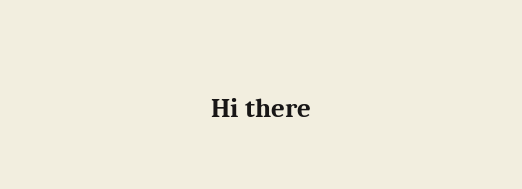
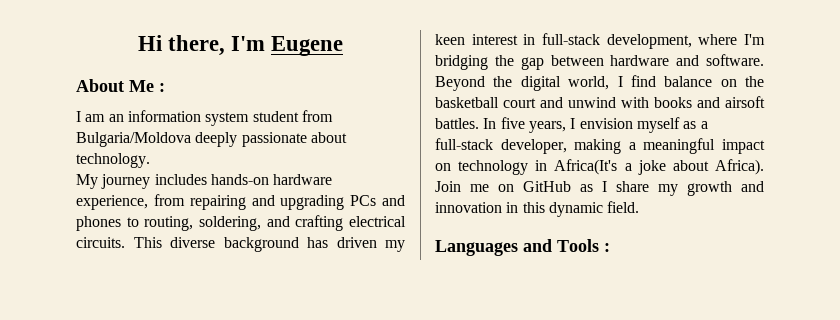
- Hi there
+ Hi there, I'm Eugene
+ About Me :
+ I am an information system student from Bulgaria/Moldova deeply passionate about technology.
+ My journey includes hands-on hardware experience, from repairing and upgrading PCs and phones to routing, soldering, and crafting electrical circuits. This diverse background has driven my keen interest in full-stack development, where I'm bridging the gap between hardware and software. Beyond the digital world, I find balance on the basketball court and unwind with books and airsoft battles. In five years, I envision myself as a full-stack developer, making a meaningful impact on technology in Africa(It's a joke about Africa). Join me on GitHub as I share my growth and innovation in this dynamic field.
+ Languages and Tools :

